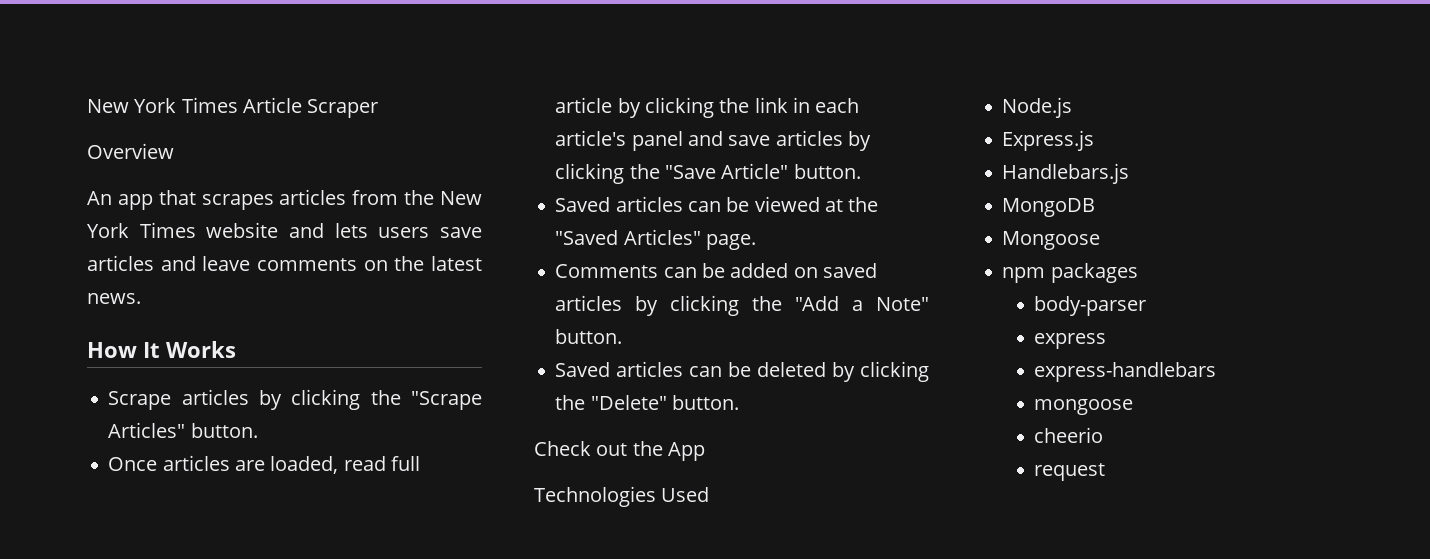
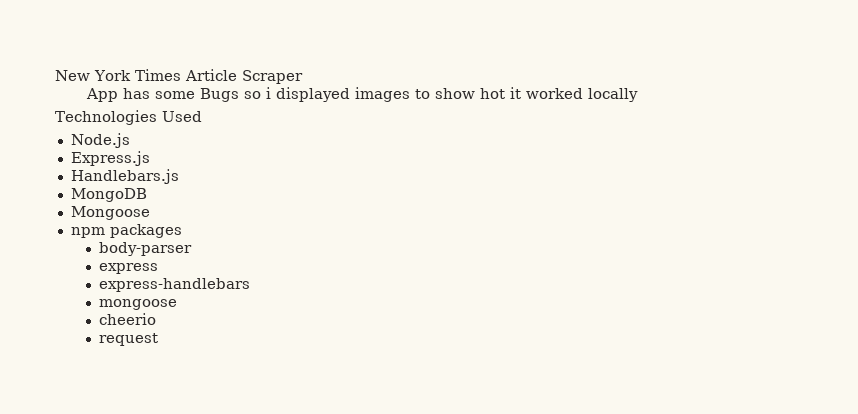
- Overview
- An app that scrapes articles from the New York Times website and lets users save articles and leave comments on the latest news.
- How It Works
- Scrape articles by clicking the "Scrape Articles" button.
- Once articles are loaded, read full article by clicking the link in each article's panel and save articles by clicking the "Save Article" button.
- Saved articles can be viewed at the "Saved Articles" page.
- Comments can be added on saved articles by clicking the "Add a Note" button.
- Saved articles can be deleted by clicking the "Delete" button.
- Check out the App
+ App has some Bugs so i displayed images to show hot it worked locally

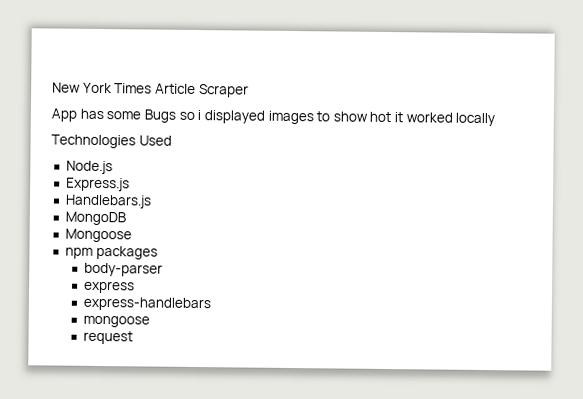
- cheerio

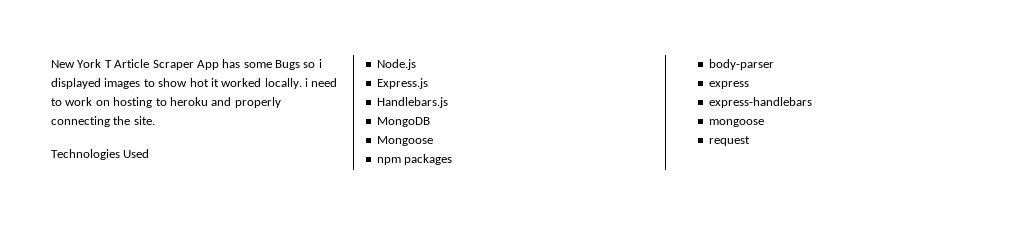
- New York Times Article Scraper
- App has some Bugs so i displayed images to show hot it worked locally
+ New York T Article Scraper App has some Bugs so i displayed images to show hot it worked locally. i need to work on hosting to heroku and properly connecting the site.

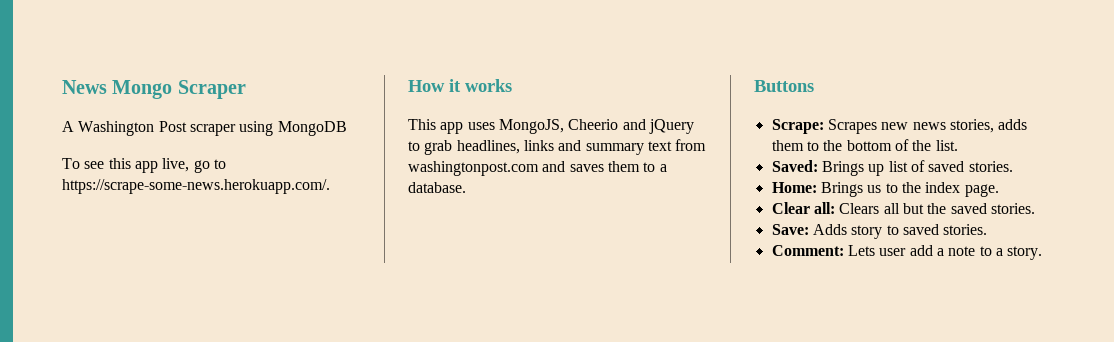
- New York T Article Scraper App has some Bugs so i displayed images to show hot it worked locally. i need to work on hosting to heroku and properly connecting the site.
- Technologies Used
- Node.js
- Express.js
- Handlebars.js
- MongoDB
- Mongoose
- npm packages
- body-parser
- express
- express-handlebars
- mongoose
- request
+ News Mongo Scraper
+ A Washington Post scraper using MongoDB
+ To see this app live, go to https://scrape-some-news.herokuapp.com/.
+ How it works
+ This app uses MongoJS, Cheerio and jQuery to grab headlines, links and summary text from washingtonpost.com and saves them to a database.
+ Buttons
+ Scrape: Scrapes new news stories, adds them to the bottom of the list.
+ Saved: Brings up list of saved stories.
+ Home: Brings us to the index page.
+ Clear all: Clears all but the saved stories.
+ Save: Adds story to saved stories.
+ Comment: Lets user add a note to a story.

